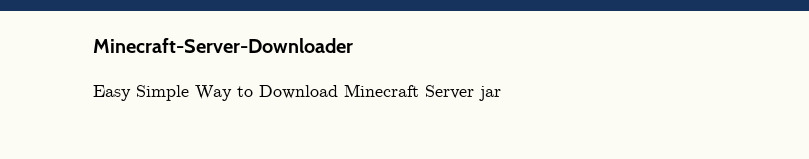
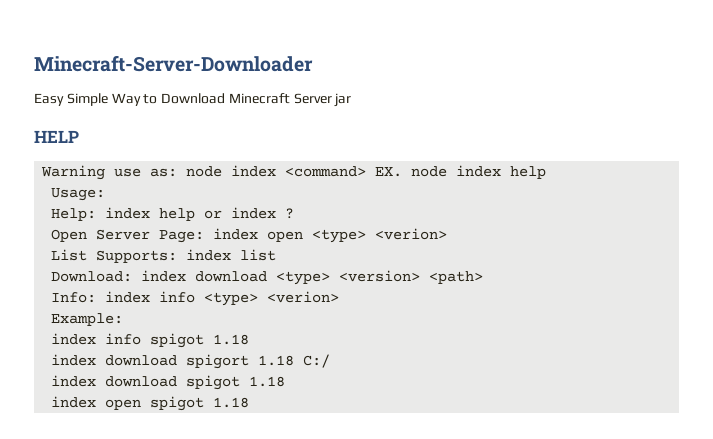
+ HELP
+ Warning use as: node index <command> EX. node index help
+ Usage:
+ Help: index help or index ?
+ Open Server Page: index open <type> <verion>
+ List Supports: index list
+ Download: index download <type> <version> <path>
+ Info: index info <type> <verion>
+ Example:
+ index info spigot 1.18
+ index download spigort 1.18 C:/
+ index download spigot 1.18
+ index open spigot 1.18

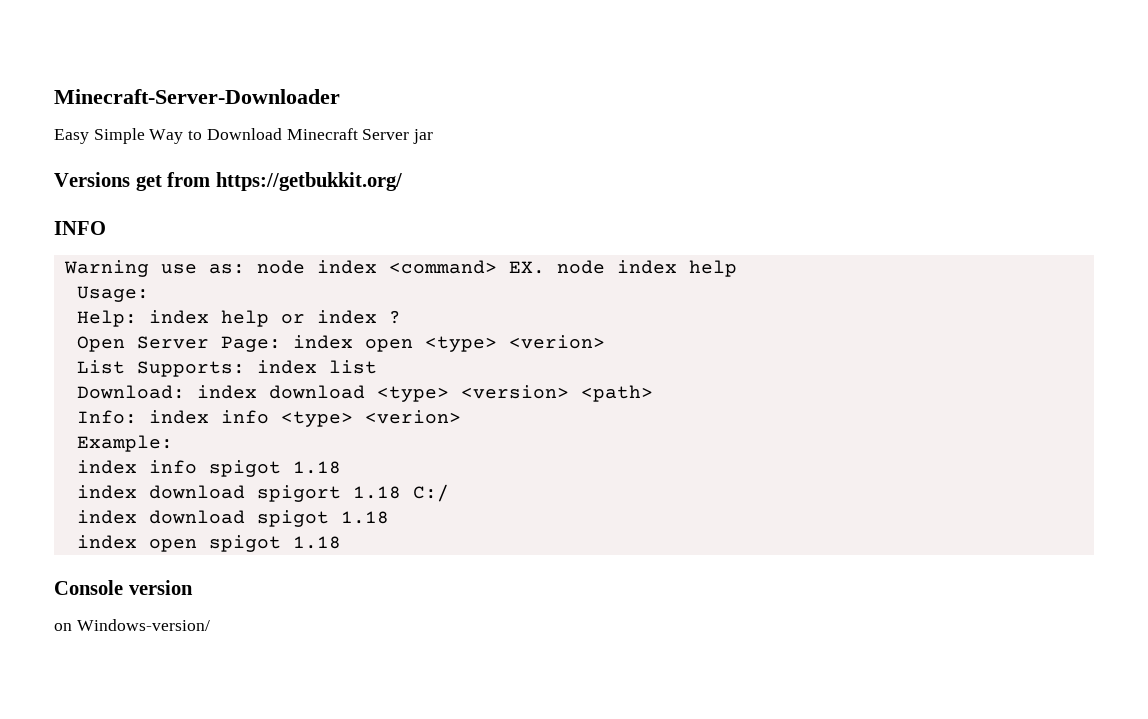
- HELP
+ Versions get from https://getbukkit.org/
+ INFO
+ Console version
+ on Windows-version/

